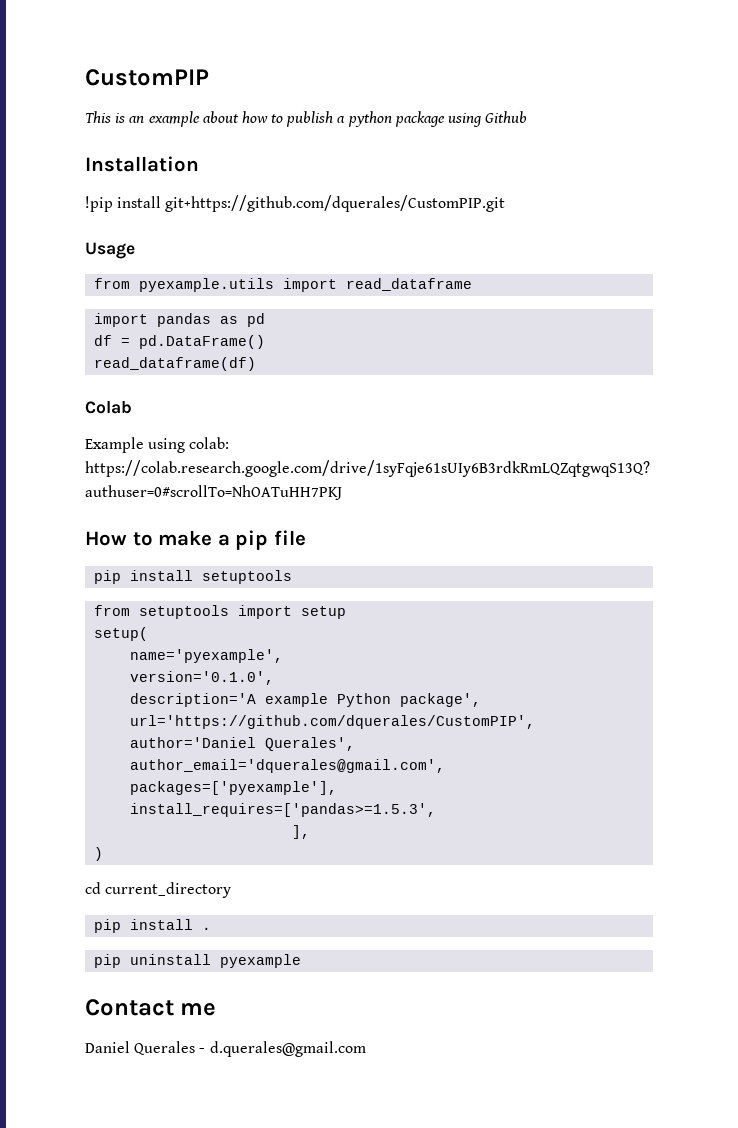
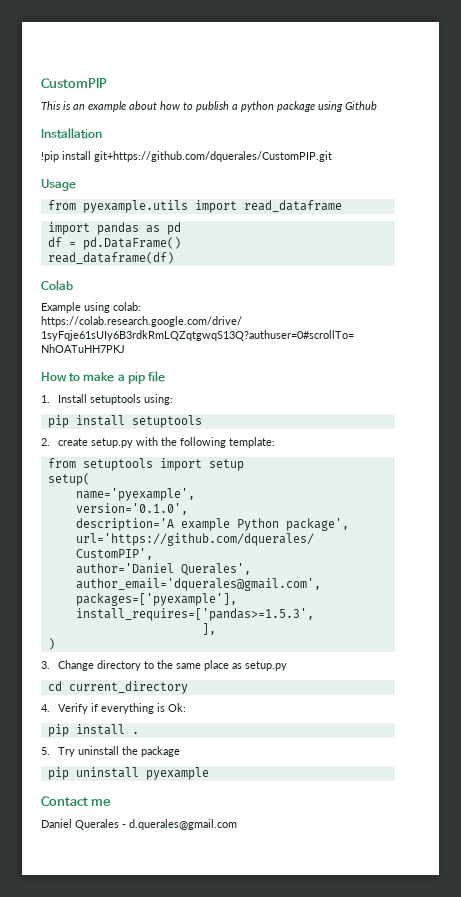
+ 1. Install setuptools using:
+ 2. create setup.py with the following template:
+ 3. Change directory to the same place as setup.py
  cd current_directory
+ 4. Verify if everything is Ok:
  pip install .
+ 5. Try uninstall the package

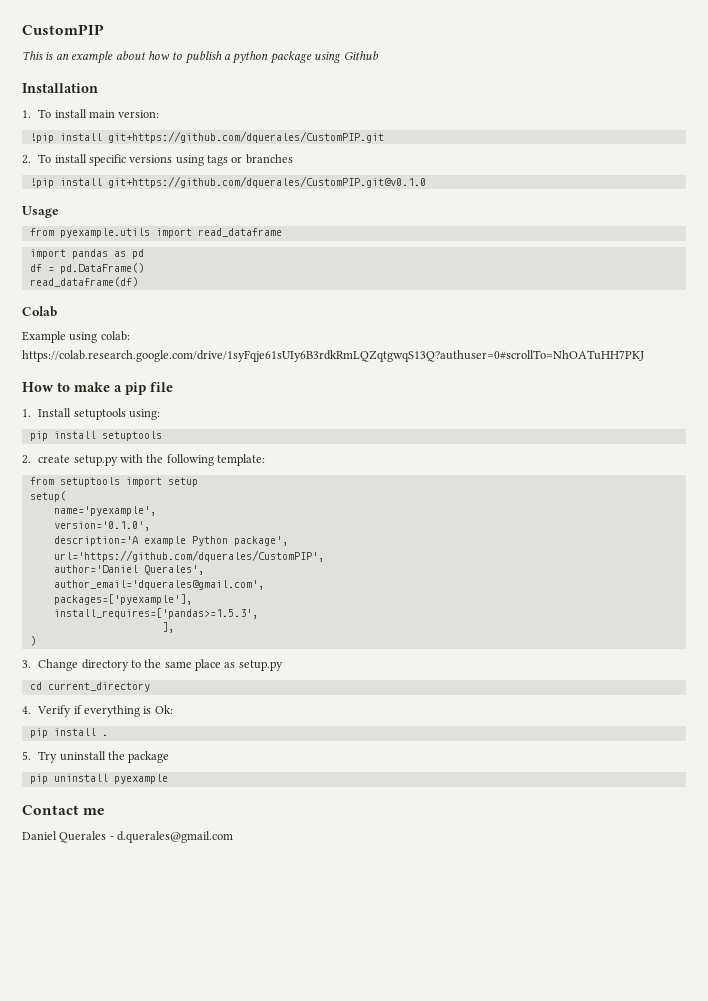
+ 1. To install main version:
  !pip install git+https://github.com/dquerales/CustomPIP.git
+ 2. To install specific versions using tags or branches
+ !pip install git+https://github.com/dquerales/CustomPIP.git@v0.1.0

